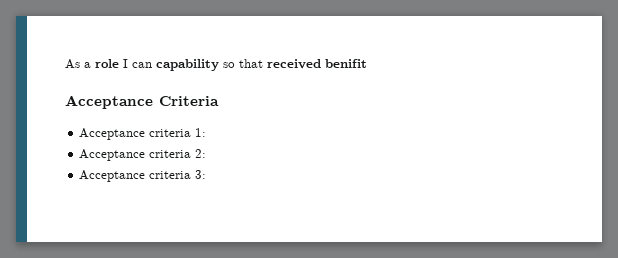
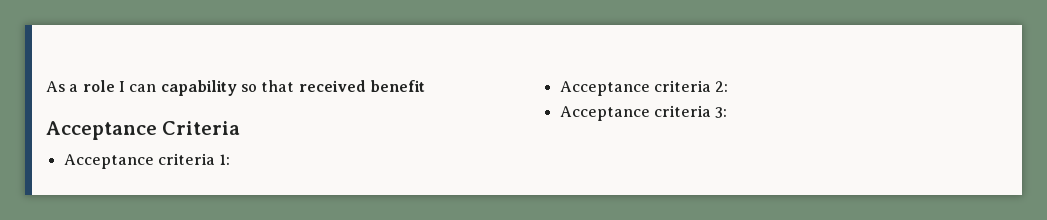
- As a role I can capability so that received benifit
+ As a role I can capability so that received benefit

